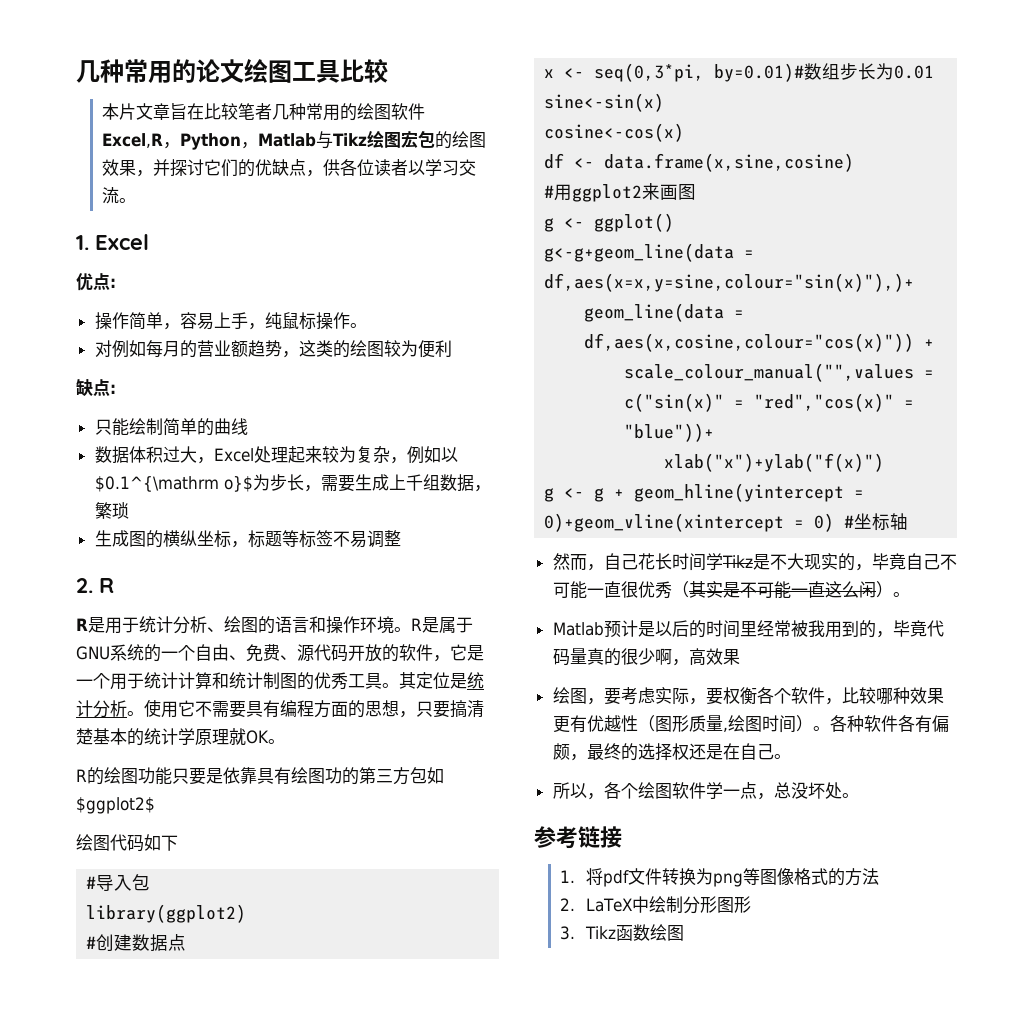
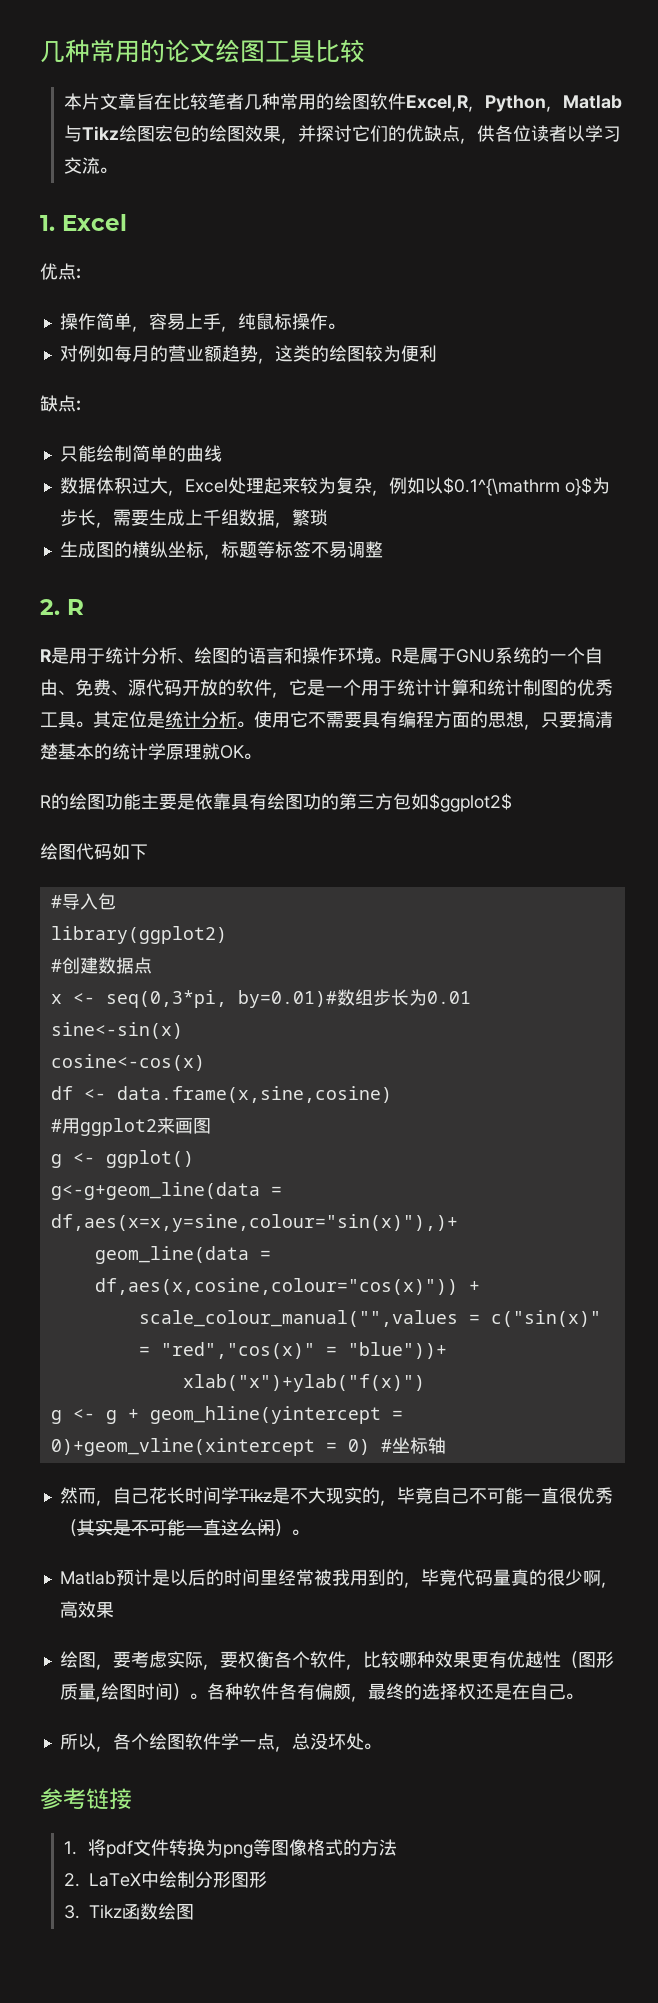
- R的绘图功能只要是依靠具有绘图功的第三方包如$ggplot2$
+ R的绘图功能主要是依靠具有绘图功的第三方包如$ggplot2$

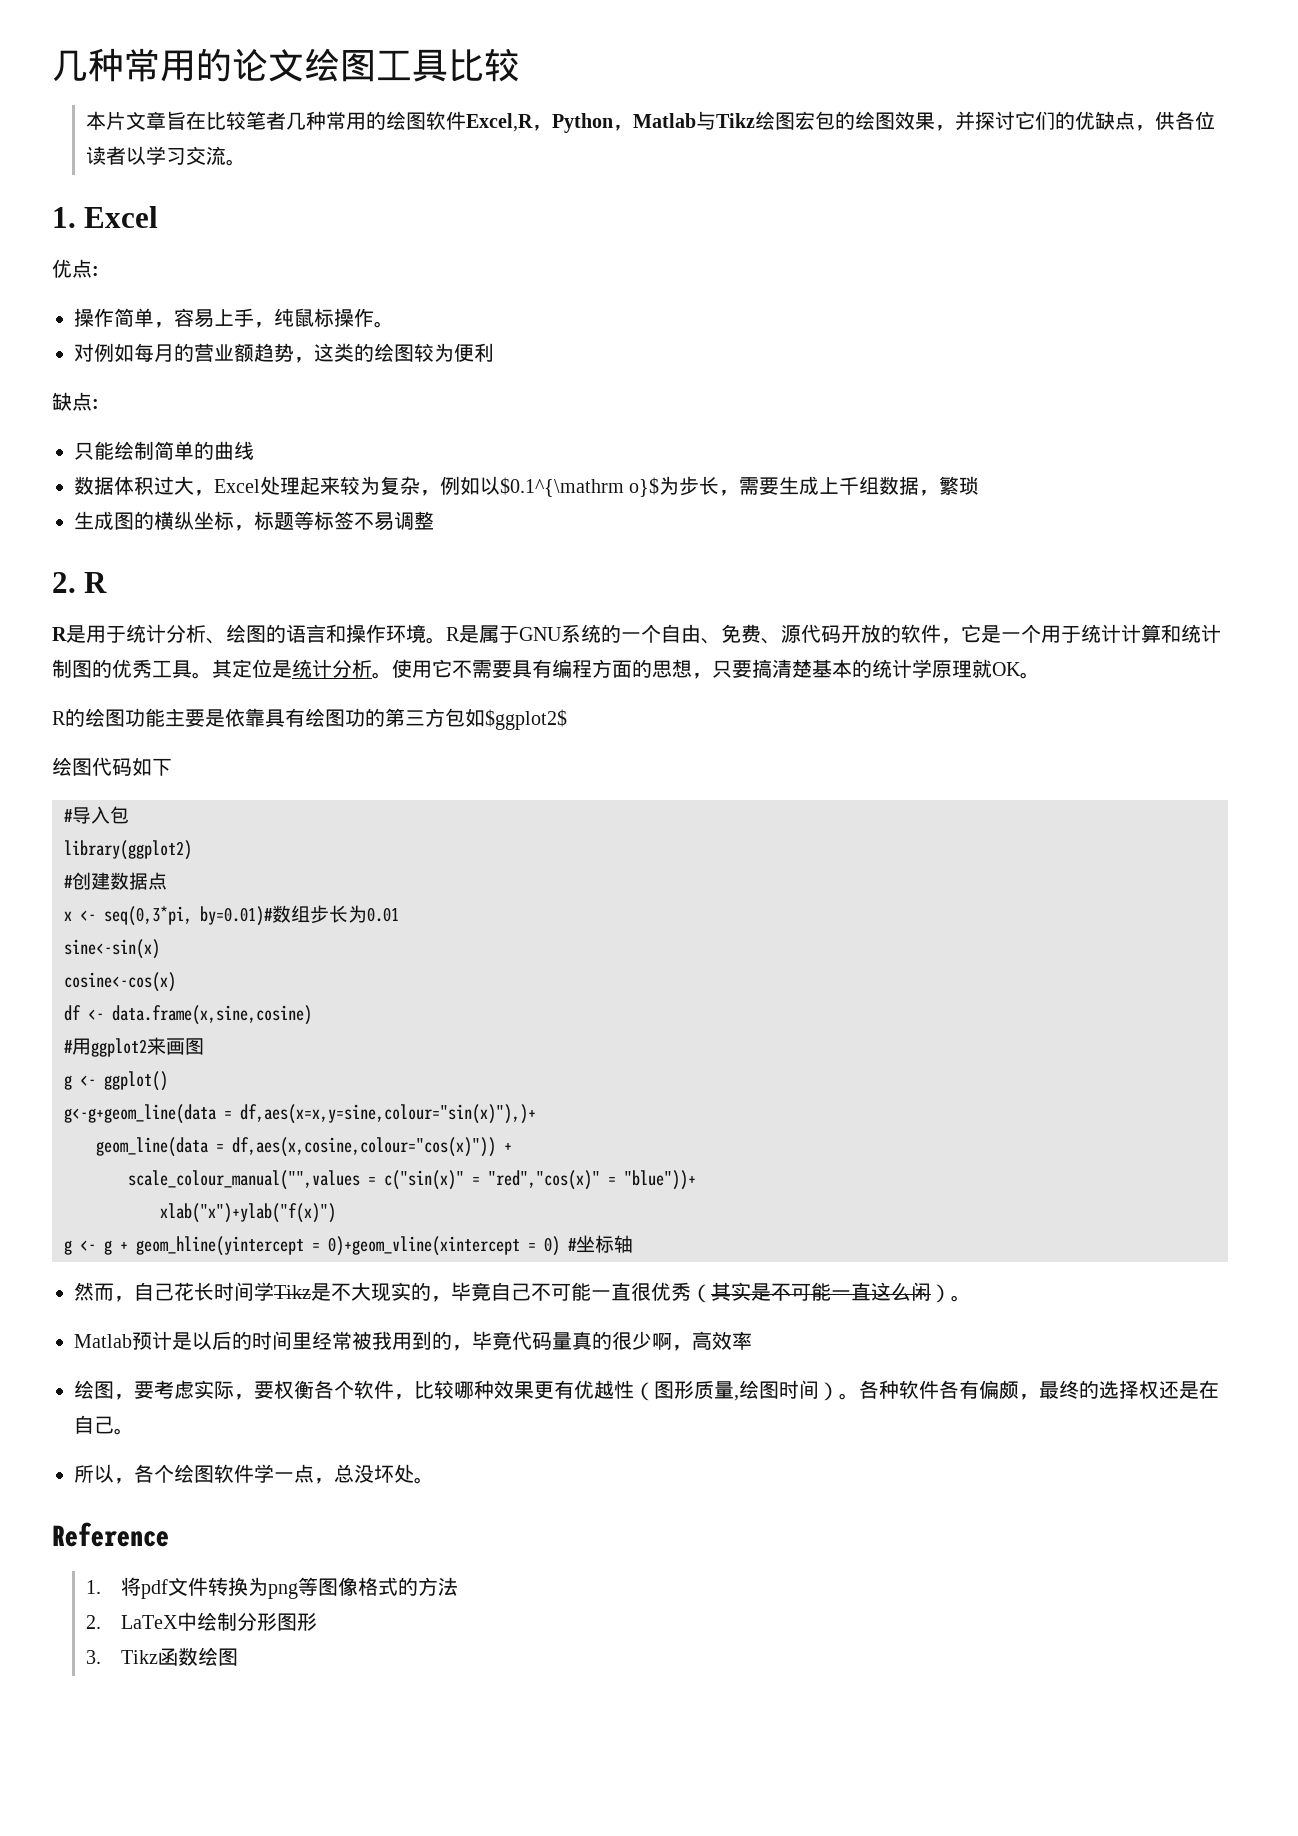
- Matlab预计是以后的时间里经常被我用到的，毕竟代码量真的很少啊，高效果
+ Matlab预计是以后的时间里经常被我用到的，毕竟代码量真的很少啊，高效率
- 参考链接
+ Reference

